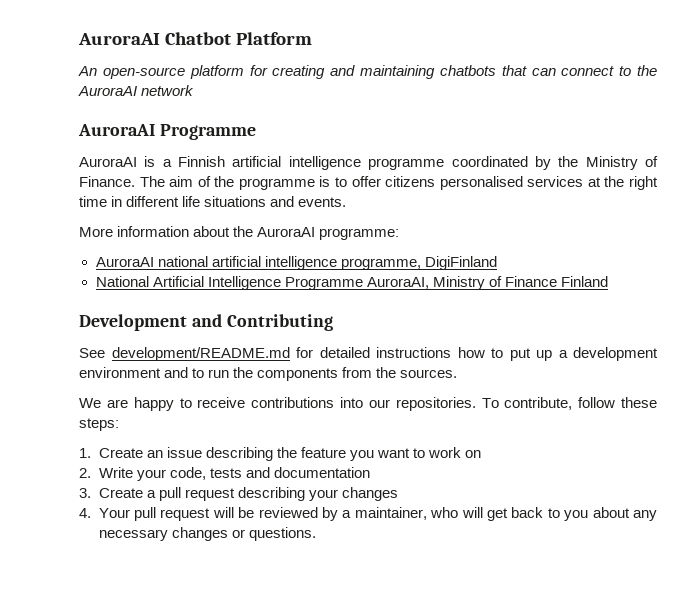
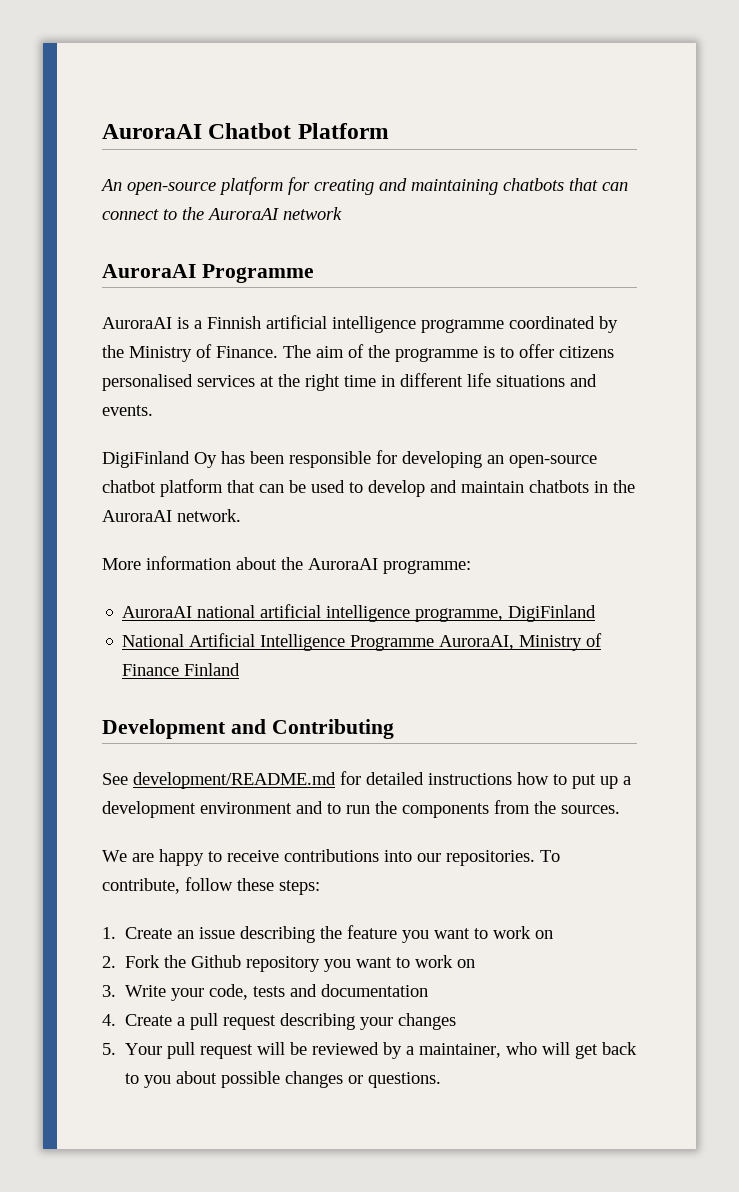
+ DigiFinland Oy has been responsible for developing an open-source chatbot platform that can be used to develop and maintain chatbots in the AuroraAI network.
- 2. Write your code, tests and documentation
+ 2. Fork the Github repository you want to work on
+ 3. Write your code, tests and documentation
- 3. Create a pull request describing your changes
+ 4. Create a pull request describing your changes
- 4. Your pull request will be reviewed by a maintainer, who will get back to you about any necessary changes or questions.
+ 5. Your pull request will be reviewed by a maintainer, who will get back to you about possible changes or questions.

